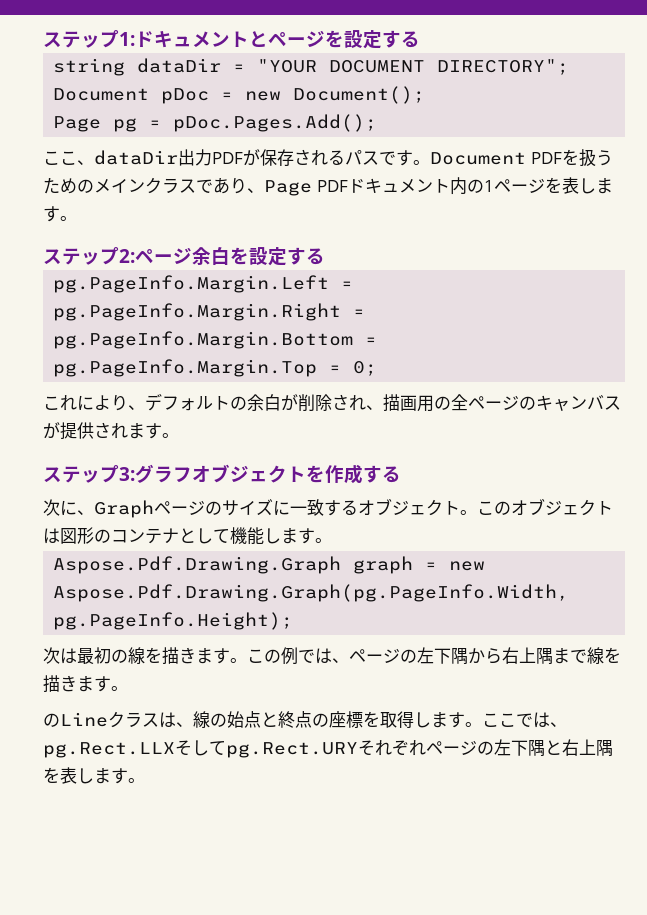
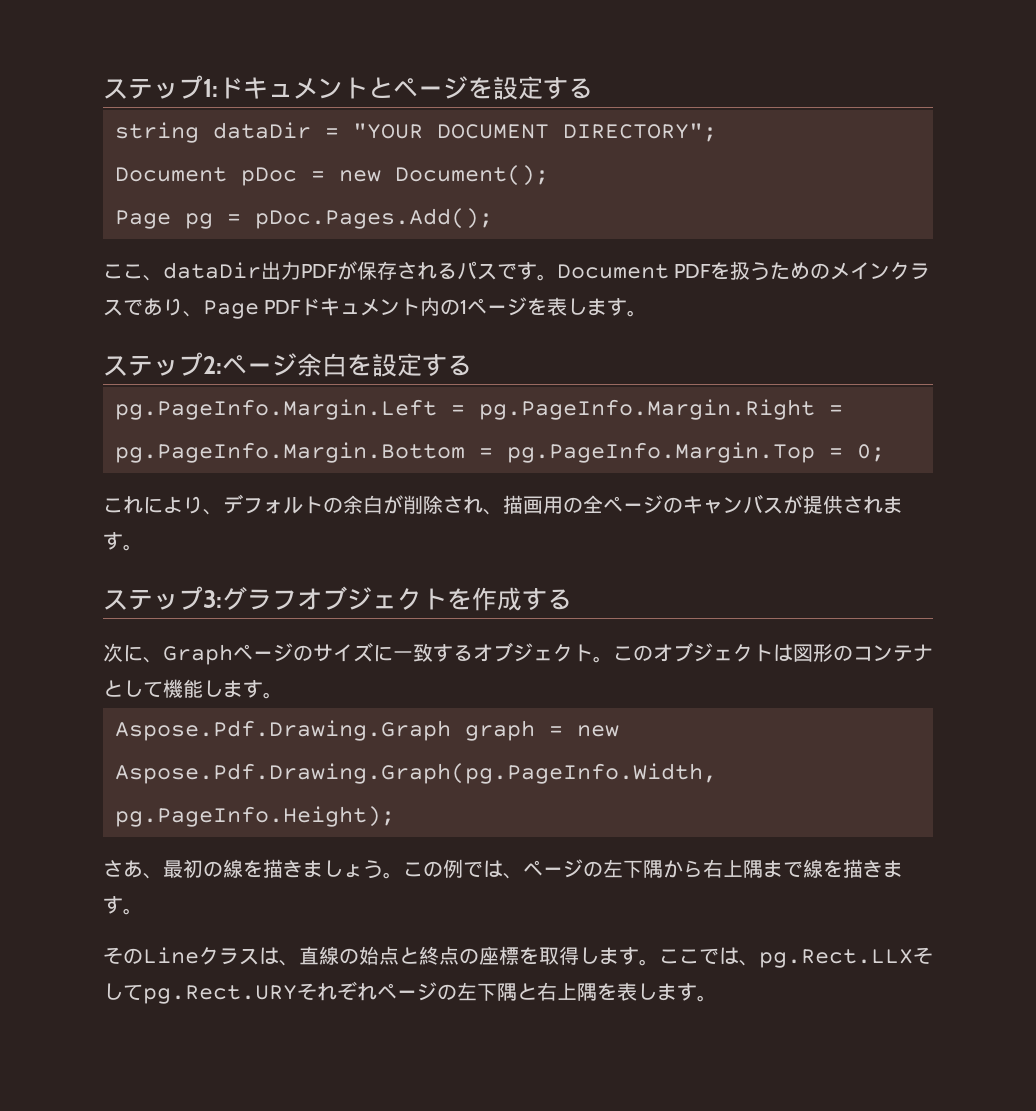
- 次は最初の線を描きます。
+ さあ、最初の線を描きましょう。
- のLineクラスは、線の始点と終点の座標を取得します。
+ そのLineクラスは、直線の始点と終点の座標を取得します。

